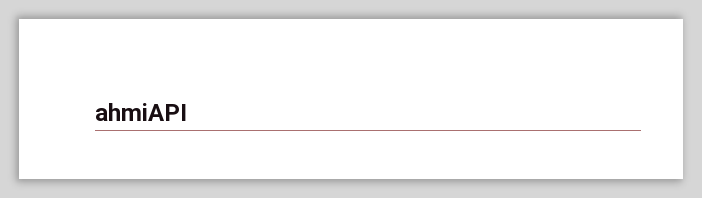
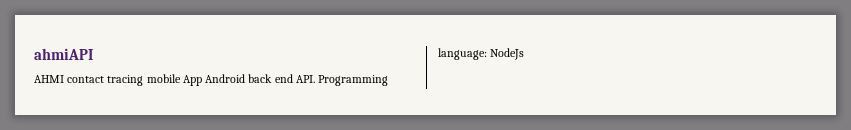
+ AHMI contact tracing mobile App Android back end API. Programming language: NodeJs

